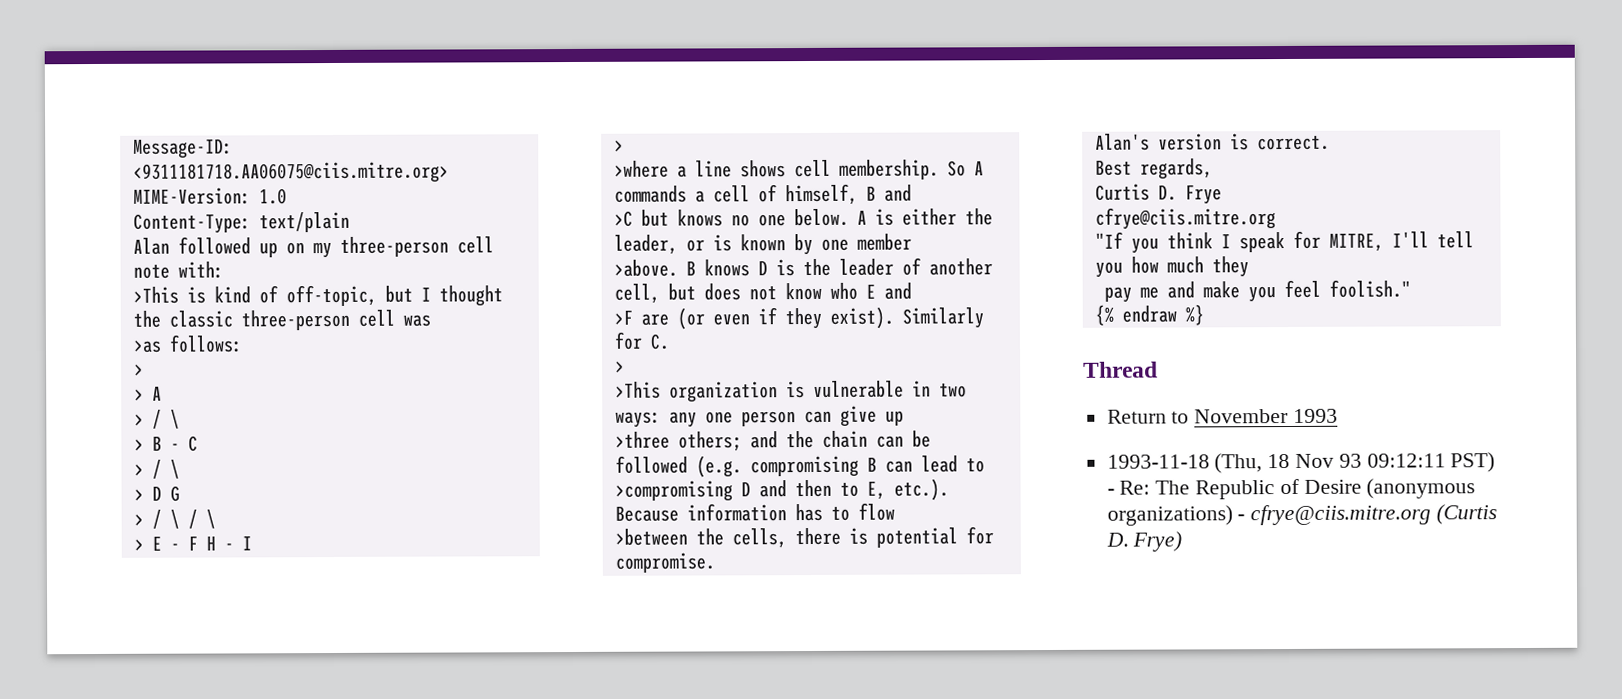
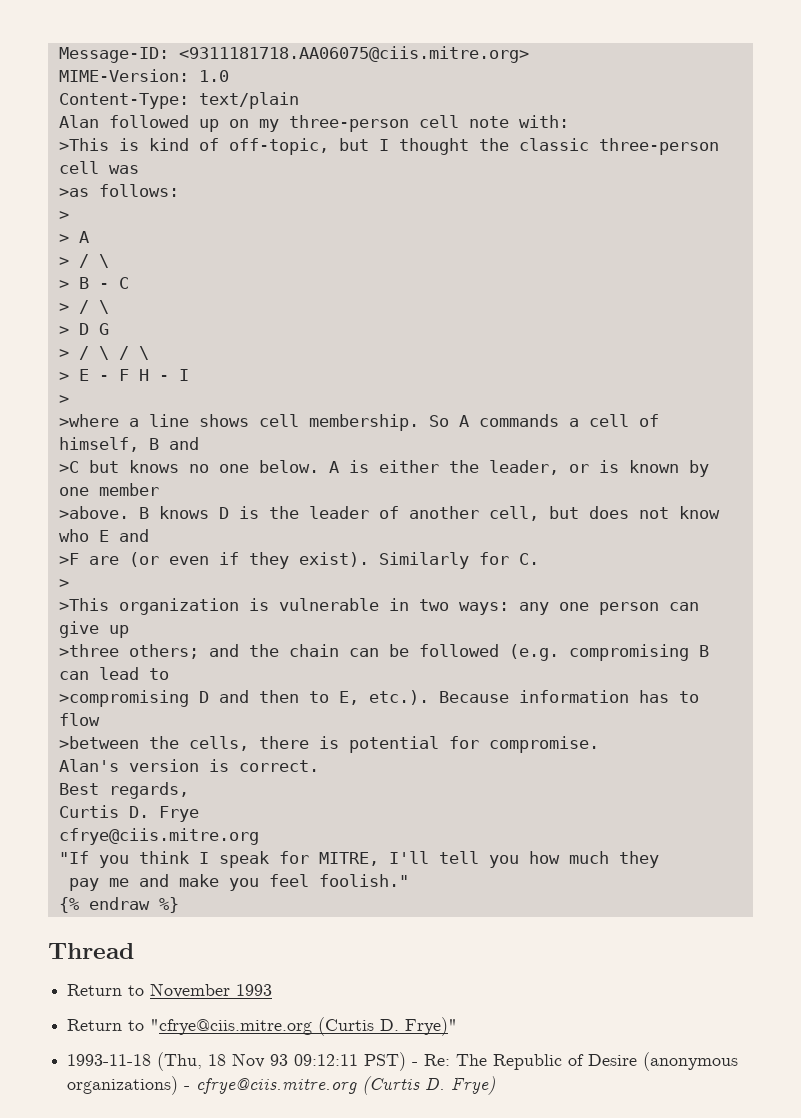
+ Return to "cfrye@ciis.mitre.org (Curtis D. Frye)"

